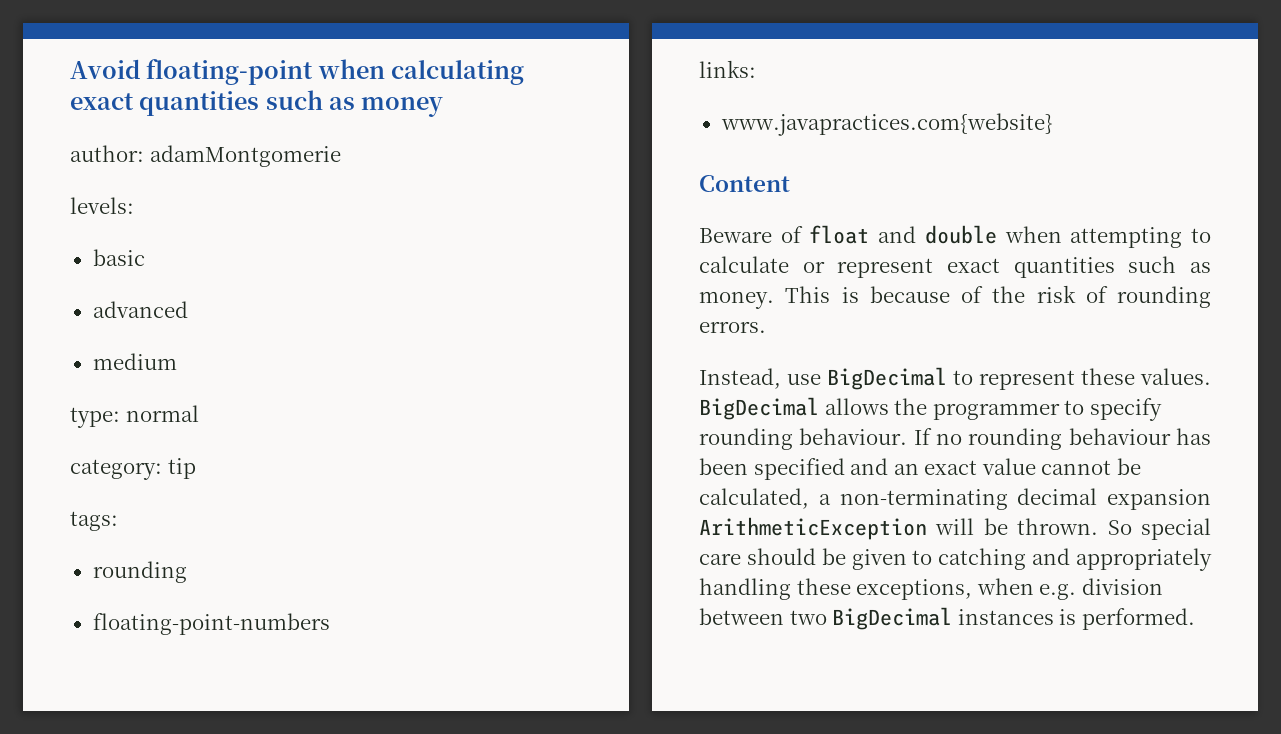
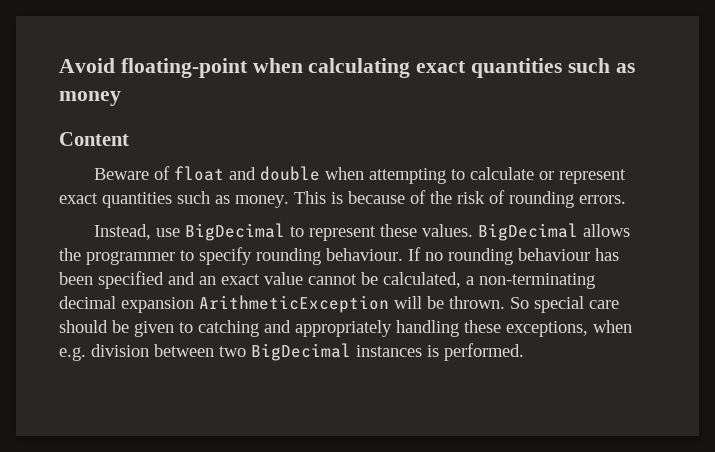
- author: adamMontgomerie
- levels:
- basic
- advanced
- medium
- type: normal
- category: tip
- tags:
- rounding
- floating-point-numbers
- links:
- www.javapractices.com{website}

